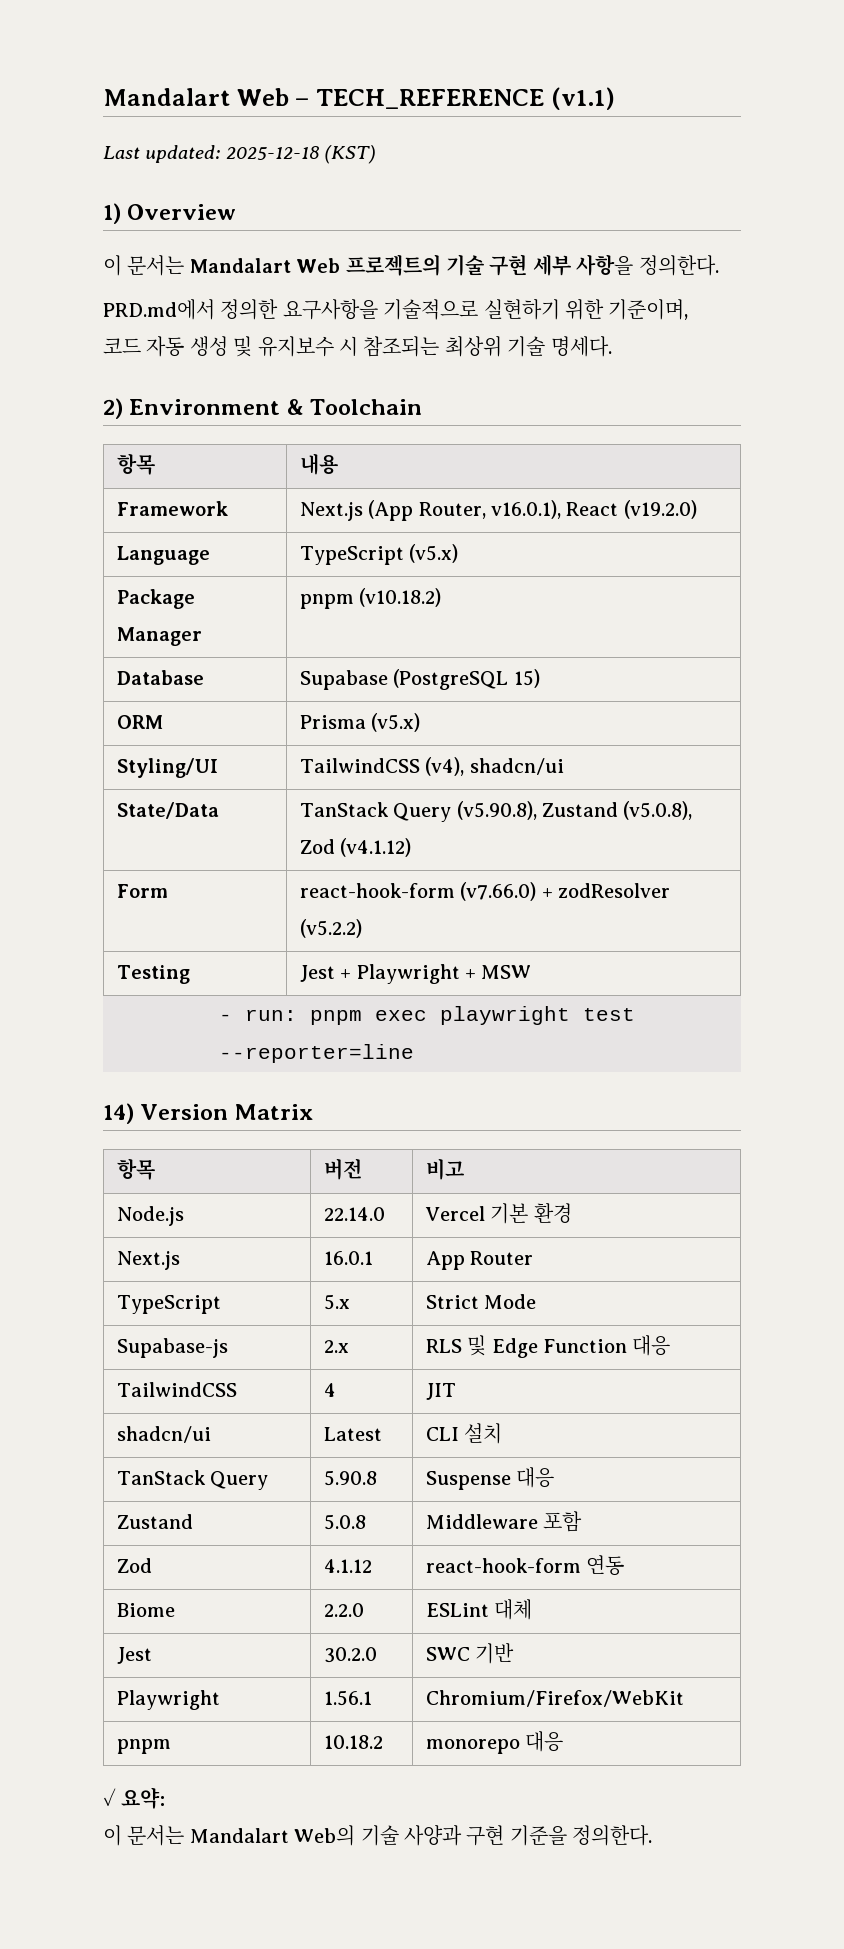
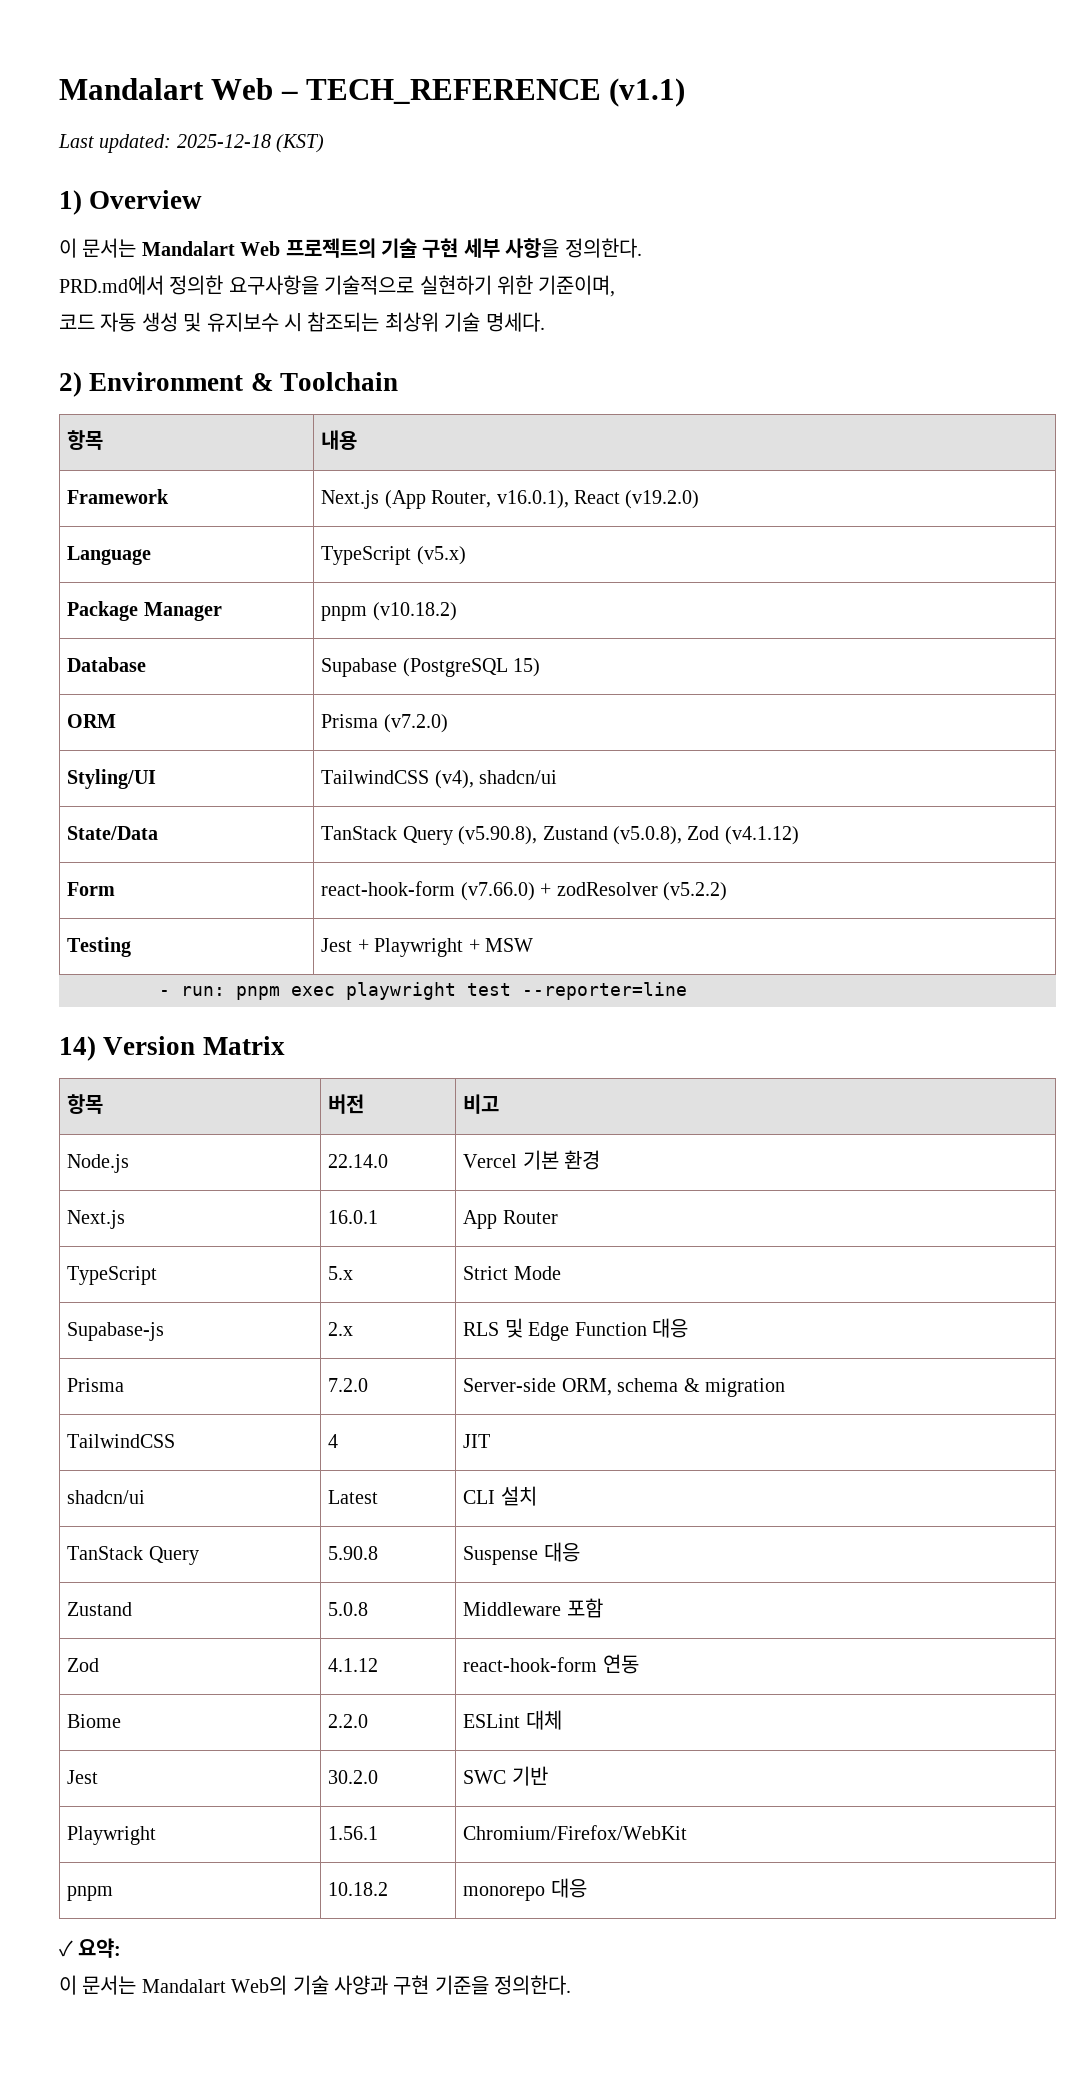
- ORM | Prisma (v5.x)
+ ORM | Prisma (v7.2.0)
+ Prisma | 7.2.0 | Server-side ORM, schema & migration

